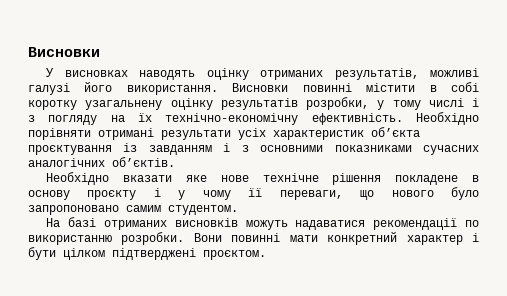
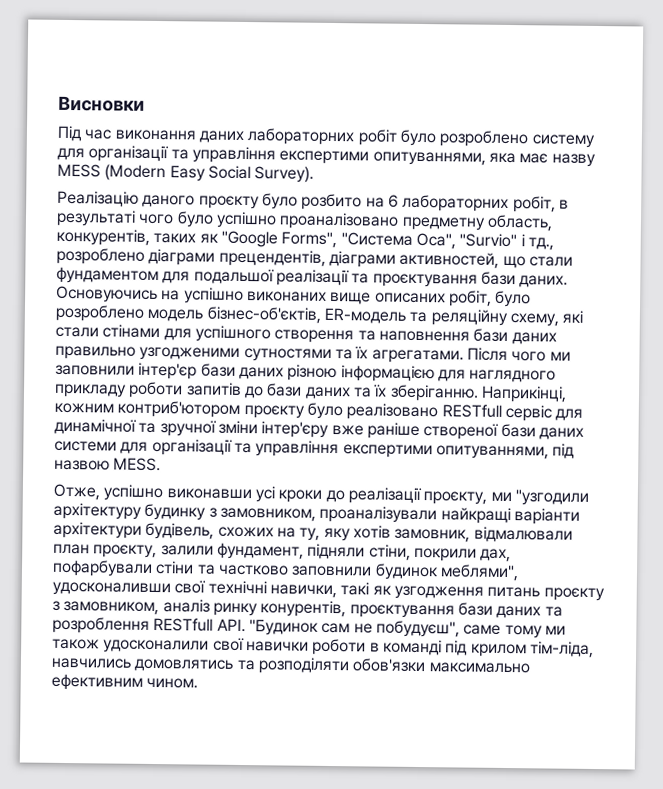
- У висновках наводять оцінку отриманих результатів, можливі галузі його використання. Висновки повинні містити в собі коротку узагальнену оцінку результатів розробки, у тому числі і з погляду на їх технічно-економічну ефективність. Необхідно порівняти отримані результати усіх характеристик об’єкта проєктування із завданням і з основними показниками сучасних аналогічних об’єктів.
- Необхідно вказати яке нове технічне рішення покладене в основу проєкту і у чому її переваги, що нового було запропоновано самим студентом.
- На базі отриманих висновків можуть надаватися рекомендації по використанню розробки. Вони повинні мати конкретний характер і бути цілком підтверджені проєктом.
+ Під час виконання даних лабораторних робіт було розроблено систему для організації та управління експертими опитуваннями, яка має назву MESS (Modern Easy Social Survey).
+ Реалізацію даного проєкту було розбито на 6 лабораторних робіт, в результаті чого було успішно проаналізовано предметну область, конкурентів, таких як "Google Forms", "Система Оса", "Survio" і тд., розроблено діаграми прецендентів, діаграми активностей, що стали фундаментом для подальшої реалізації та проєктування бази даних. Основуючись на успішно виконаних вище описаних робіт, було розроблено модель бізнес-об'єктів, ER-модель та реляційну схему, які стали стінами для успішного створення та наповнення бази даних правильно узгодженими сутностями та їх агрегатами. Після чого ми заповнили інтер'єр бази даних різною інформацією для наглядного прикладу роботи запитів до бази даних та їх зберіганню. Наприкінці, кожним контриб'ютором проєкту було реалізовано RESTfull сервіс для динамічної та зручної зміни інтер'єру вже раніше створеної бази даних системи для організації та управління експертими опитуваннями, під назвою MESS.
+ Отже, успішно виконавши усі кроки до реалізації проєкту, ми "узгодили архітектуру будинку з замовником, проаналізували найкращі варіанти архітектури будівель, схожих на ту, яку хотів замовник, відмалювали план проєкту, залили фундамент, підняли стіни, покрили дах, пофарбували стіни та частково заповнили будинок меблями", удосконаливши свої технічні навички, такі як узгодження питань проєкту з замовником, аналіз ринку конурентів, проєктування бази даних та розроблення RESTfull API. "Будинок сам не побудуєш", саме тому ми також удосконалили свої навички роботи в команді під крилом тім-ліда, навчились домовлятись та розподіляти обов'язки максимально ефективним чином.

